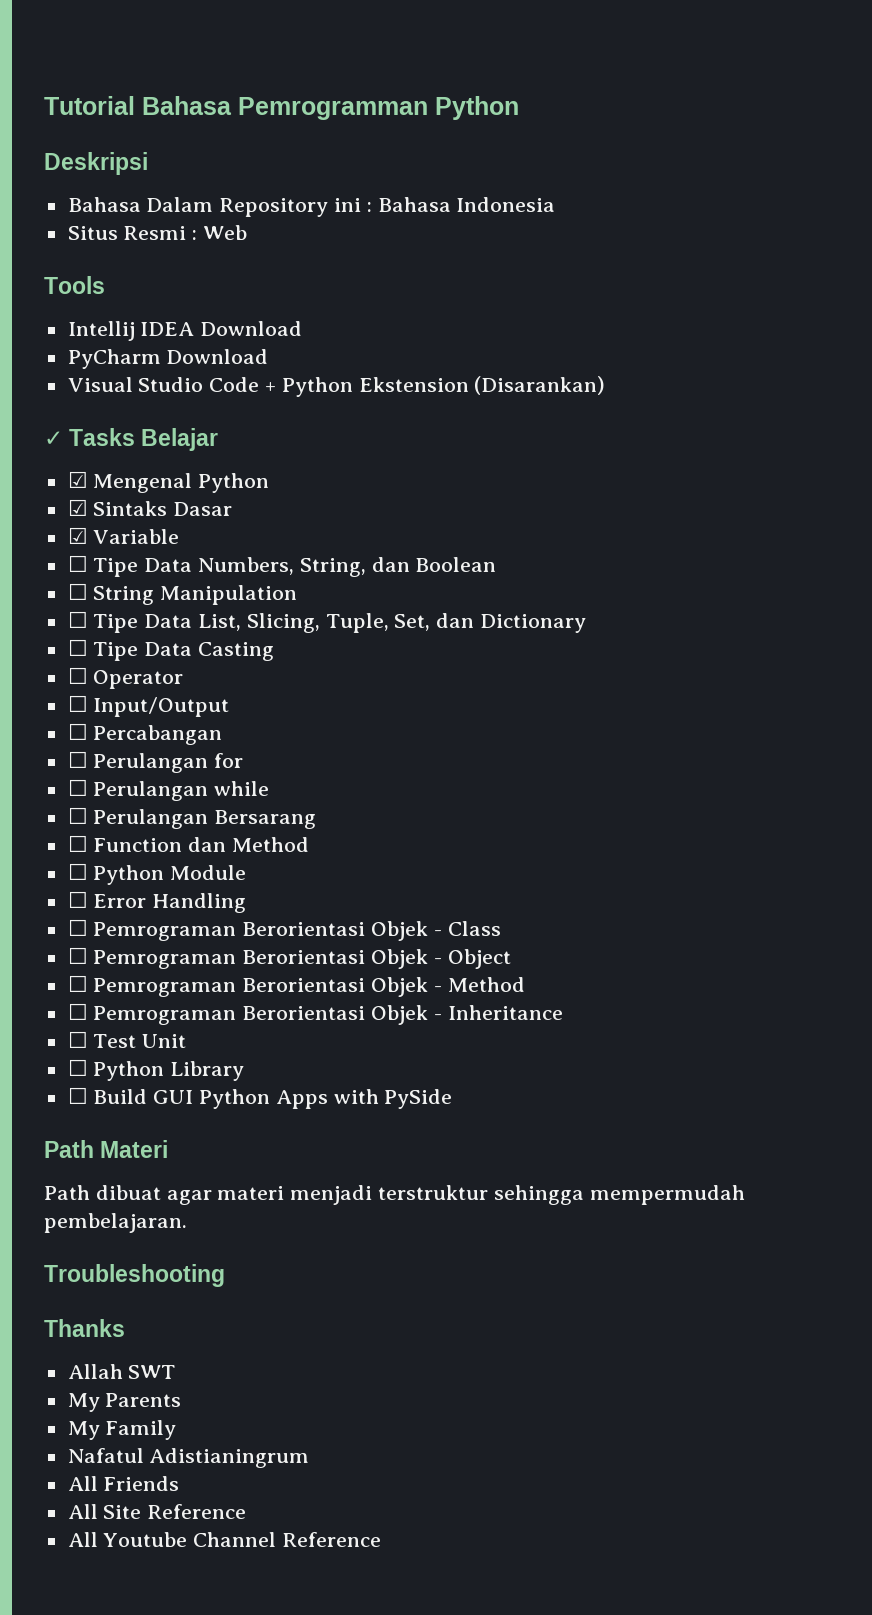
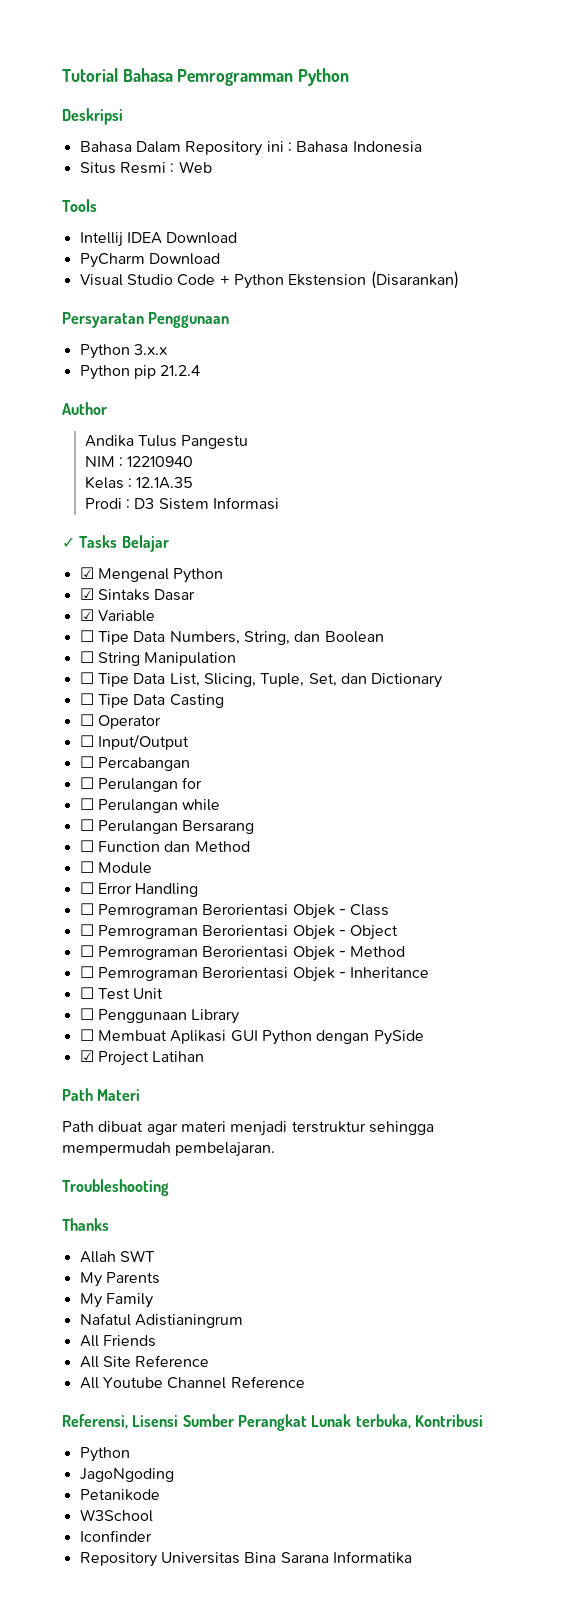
+ Persyaratan Penggunaan
+ Python 3.x.x
+ Python pip 21.2.4
+ Author
+ Andika Tulus Pangestu
+ NIM : 12210940
+ Kelas : 12.1A.35
+ Prodi : D3 Sistem Informasi
- ☐ Python Module
+ ☐ Module
- ☐ Python Library
+ ☐ Penggunaan Library
- ☐ Build GUI Python Apps with PySide
+ ☐ Membuat Aplikasi GUI Python dengan PySide
+ ☑ Project Latihan
+ Referensi, Lisensi Sumber Perangkat Lunak terbuka, Kontribusi
+ Python
+ JagoNgoding
+ Petanikode
+ W3School
+ Iconfinder
+ Repository Universitas Bina Sarana Informatika

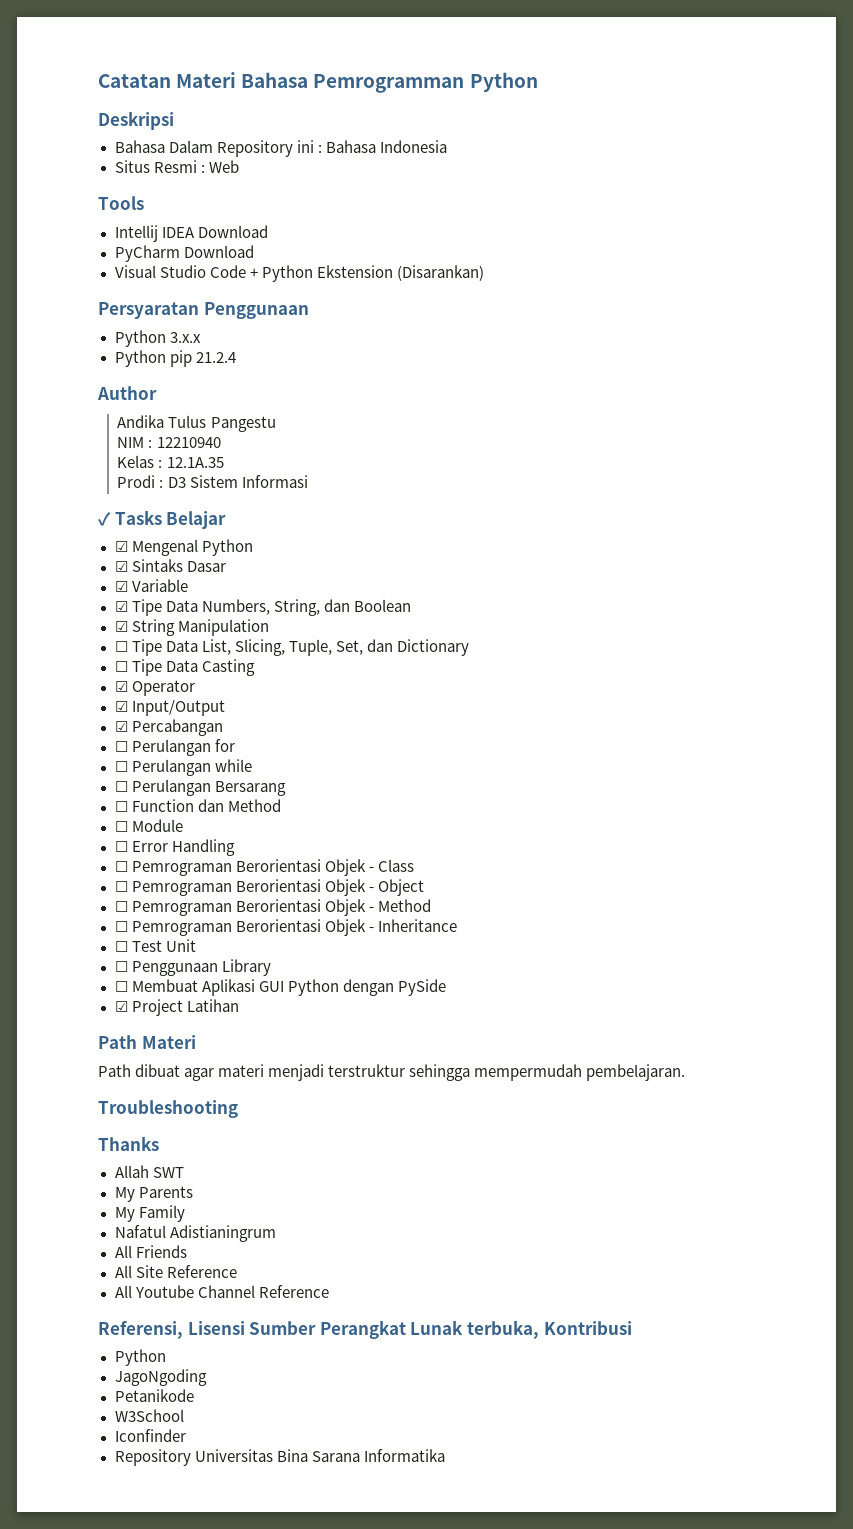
- Tutorial Bahasa Pemrogramman Python
+ Catatan Materi Bahasa Pemrogramman Python
- ☐ Tipe Data Numbers, String, dan Boolean
+ ☑ Tipe Data Numbers, String, dan Boolean
- ☐ String Manipulation
+ ☑ String Manipulation
- ☐ Operator
+ ☑ Operator
- ☐ Input/Output
+ ☑ Input/Output
- ☐ Percabangan
+ ☑ Percabangan

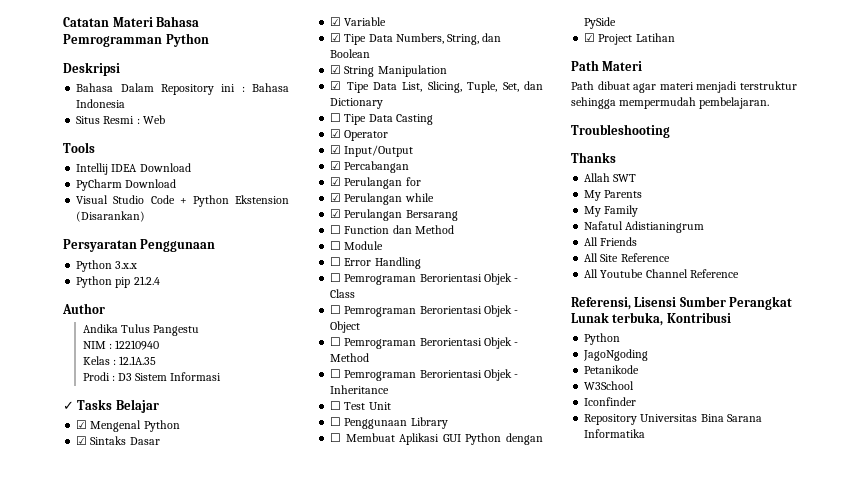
- ☐ Tipe Data List, Slicing, Tuple, Set, dan Dictionary
+ ☑ Tipe Data List, Slicing, Tuple, Set, dan Dictionary
- ☐ Perulangan for
+ ☑ Perulangan for
- ☐ Perulangan while
+ ☑ Perulangan while
- ☐ Perulangan Bersarang
+ ☑ Perulangan Bersarang

